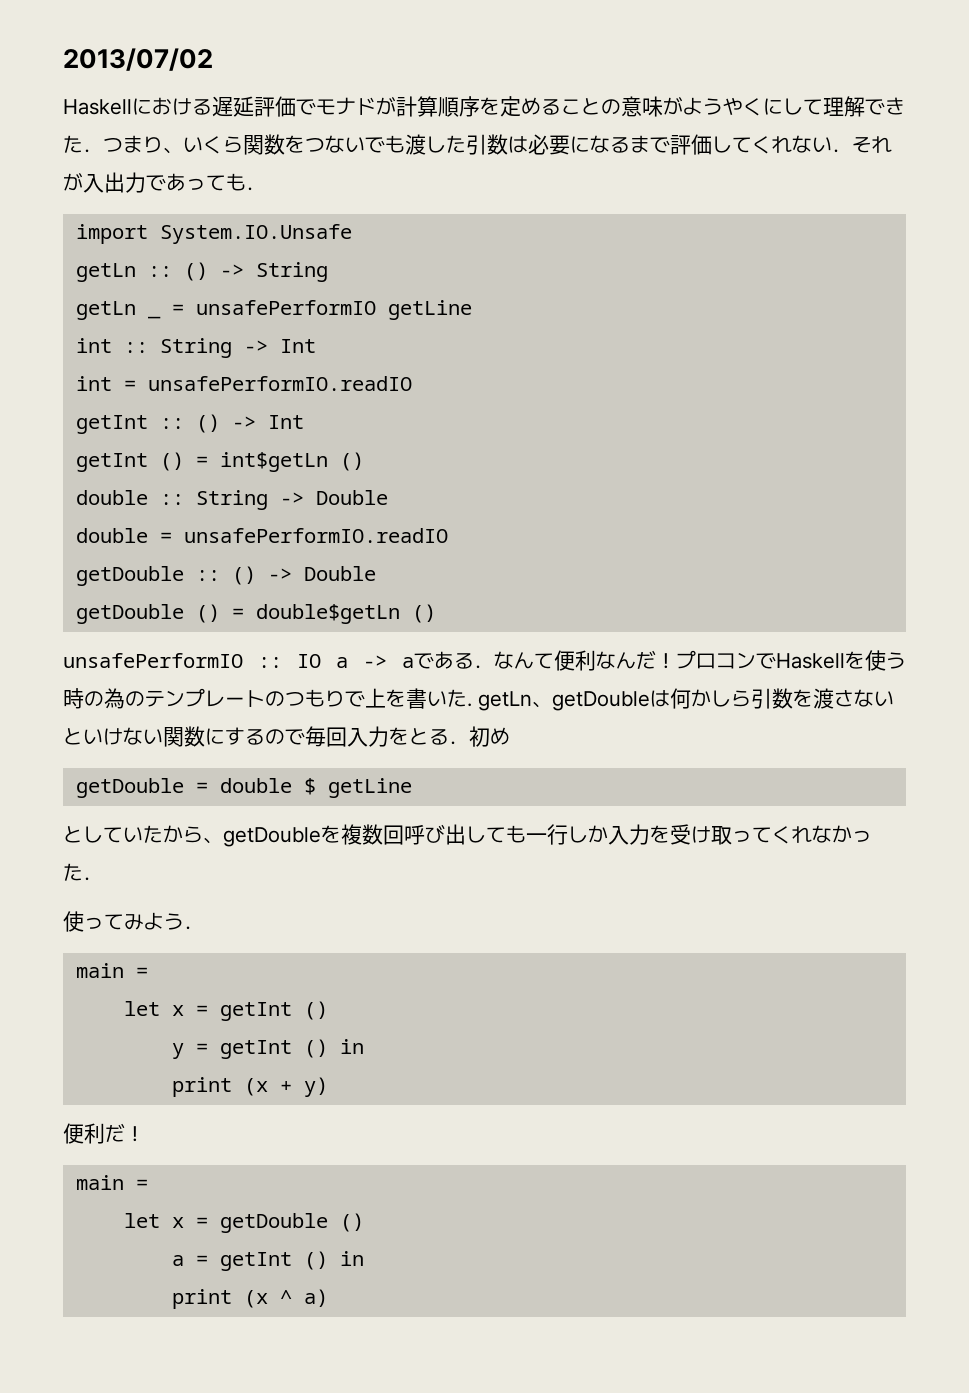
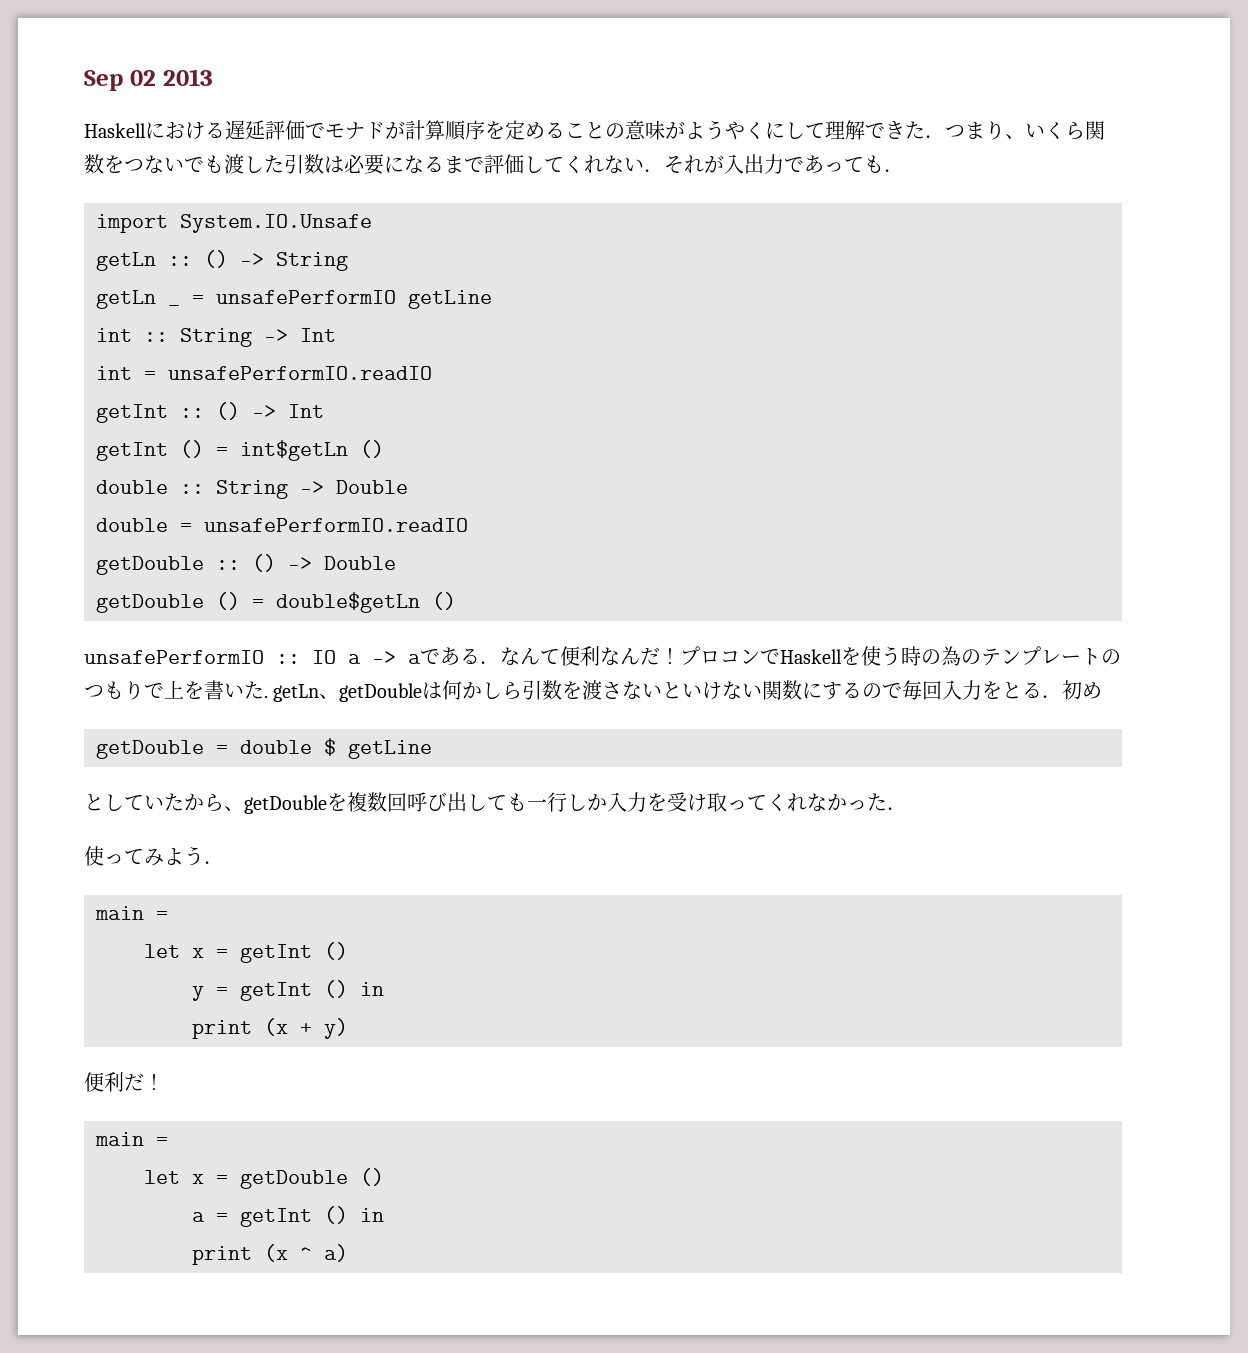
- 2013/07/02
+ Sep 02 2013

